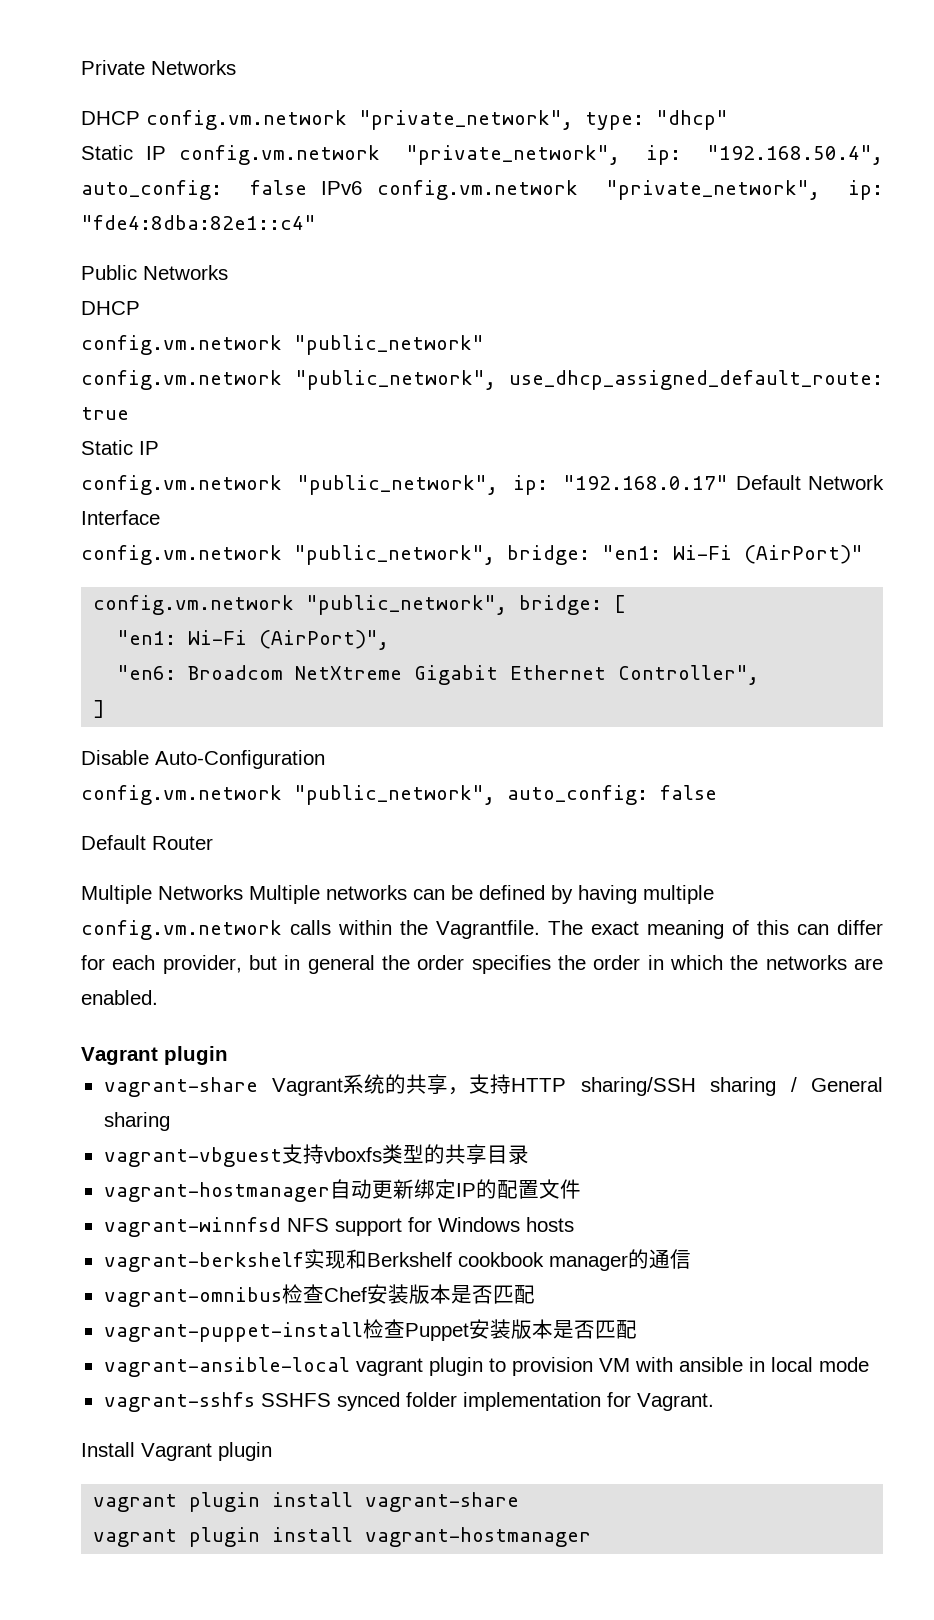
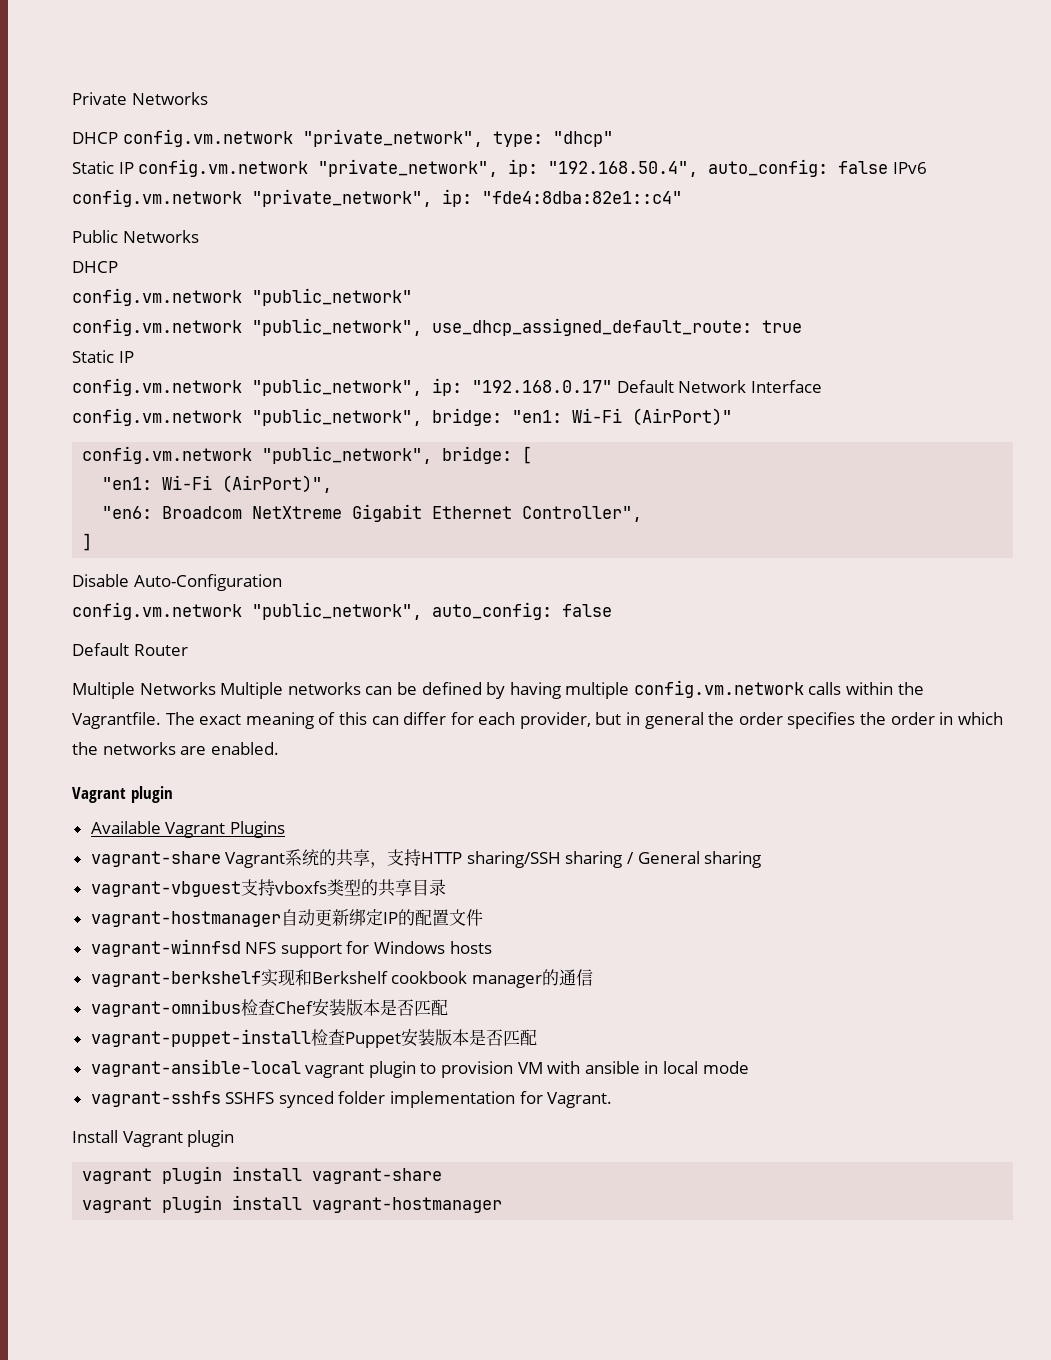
+ Available Vagrant Plugins

